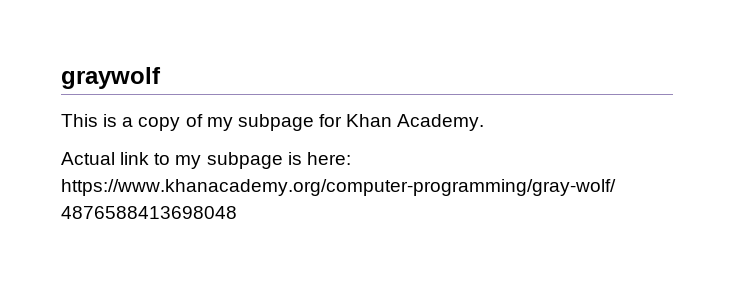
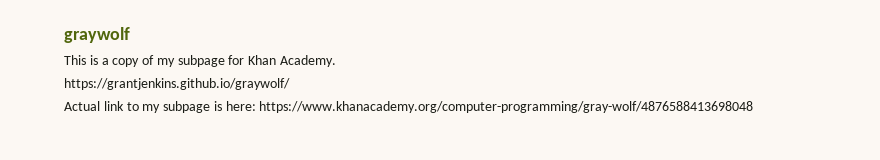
+ https://grantjenkins.github.io/graywolf/

